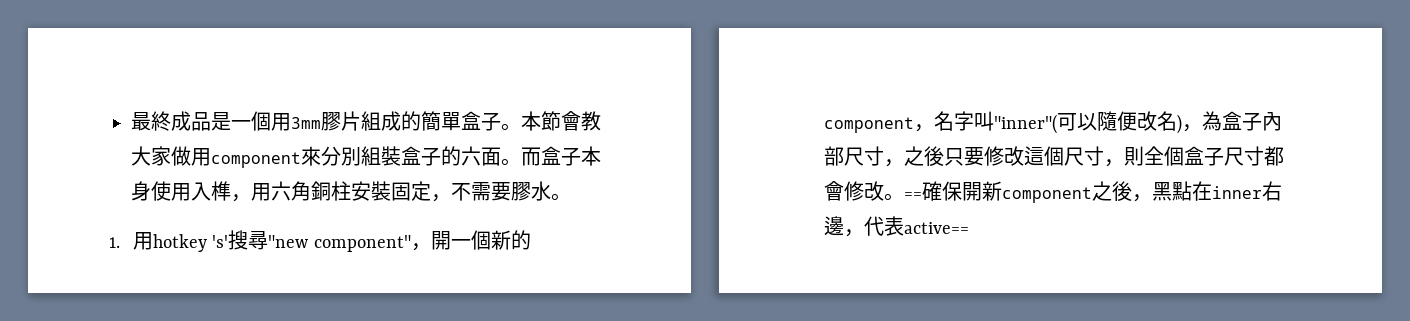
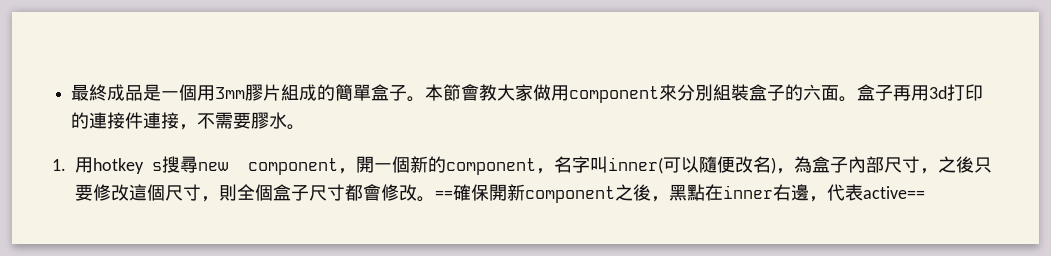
- 而盒子本身使用入榫，用六角銅柱安裝固定，不需要膠水。
+ 盒子再用3d打印的連接件連接，不需要膠水。
- 1.用hotkey 's'搜尋"new component"，開一個新的component，名字叫"inner"(可以隨便改名)，為盒子內部尺寸，之後只要修改這個尺寸，則全個盒子尺寸都會修改。
+ 1.用hotkey s搜尋new component，開一個新的component，名字叫inner(可以隨便改名)，為盒子內部尺寸，之後只要修改這個尺寸，則全個盒子尺寸都會修改。

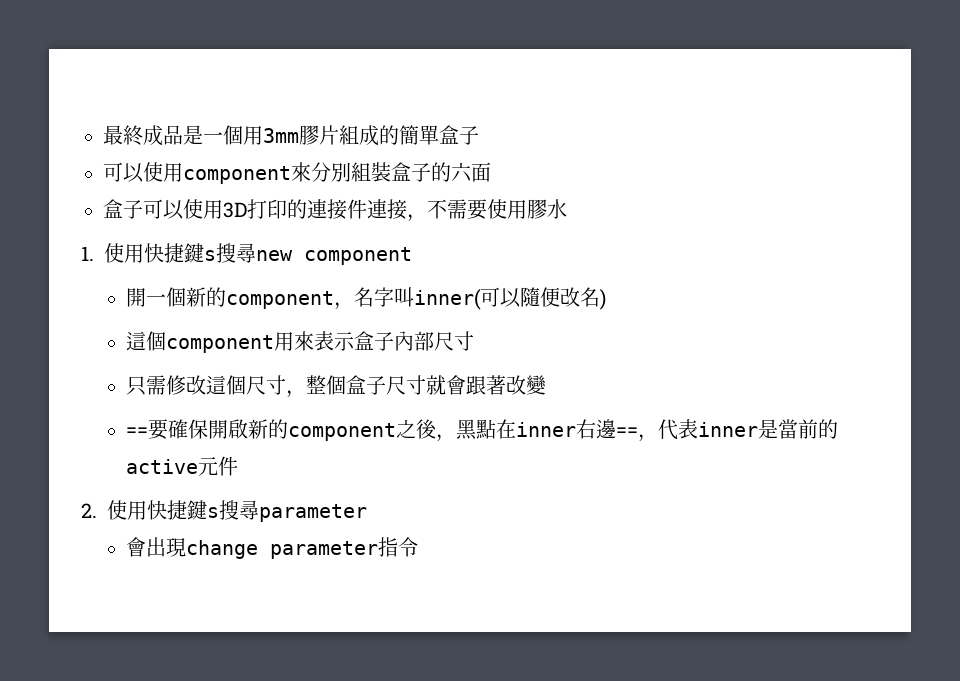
- 最終成品是一個用3mm膠片組成的簡單盒子。本節會教大家做用component來分別組裝盒子的六面。盒子再用3d打印的連接件連接，不需要膠水。
+ 最終成品是一個用3mm膠片組成的簡單盒子
+ 可以使用component來分別組裝盒子的六面
+ 盒子可以使用3D打印的連接件連接，不需要使用膠水
- 1.用hotkey s搜尋new component，開一個新的component，名字叫inner(可以隨便改名)，為盒子內部尺寸，之後只要修改這個尺寸，則全個盒子尺寸都會修改。==確保開新component之後，黑點在inner右邊，代表active==
+ 1.使用快捷鍵s搜尋new component
+ 開一個新的component，名字叫inner(可以隨便改名)
+ 這個component用來表示盒子內部尺寸
+ 只需修改這個尺寸，整個盒子尺寸就會跟著改變
+ ==要確保開啟新的component之後，黑點在inner右邊==，代表inner是當前的active元件
+ 2.使用快捷鍵s搜尋parameter
+ 會出現change parameter指令

